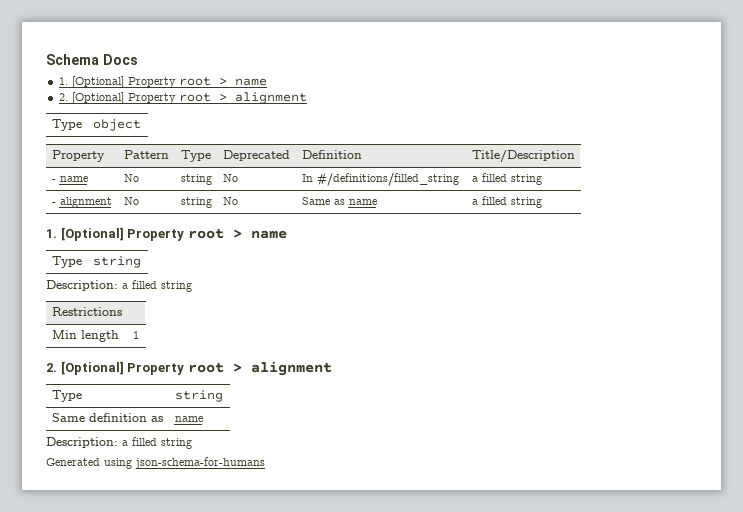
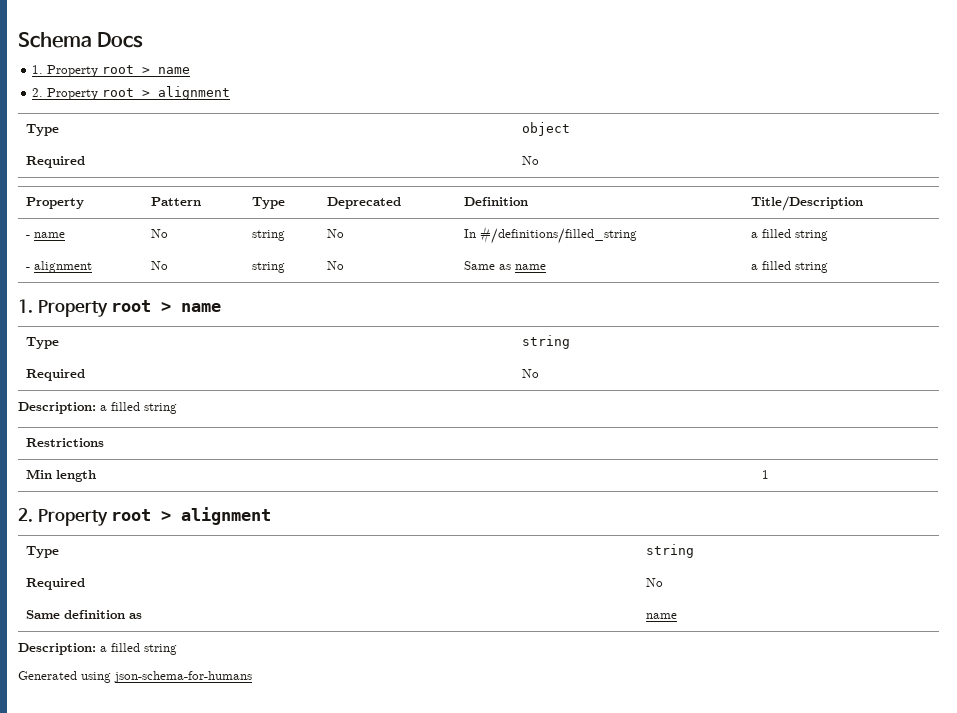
  Schema Docs
- 1. [Optional] Property root > name
- 2. [Optional] Property root > alignment
+ 1. Property root > name
+ 2. Property root > alignment
  Type | object
+ Required | No
  - alignment | No | string | No | Same as name | a filled string
- 1. [Optional] Property root > name
+ 1. Property root > name
  Type | string
+ Required | No
  Min length | 1
- 2. [Optional] Property root > alignment
+ 2. Property root > alignment
  Type | string
+ Required | No

